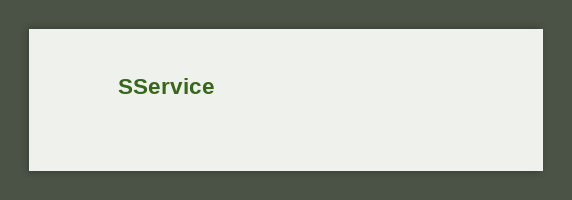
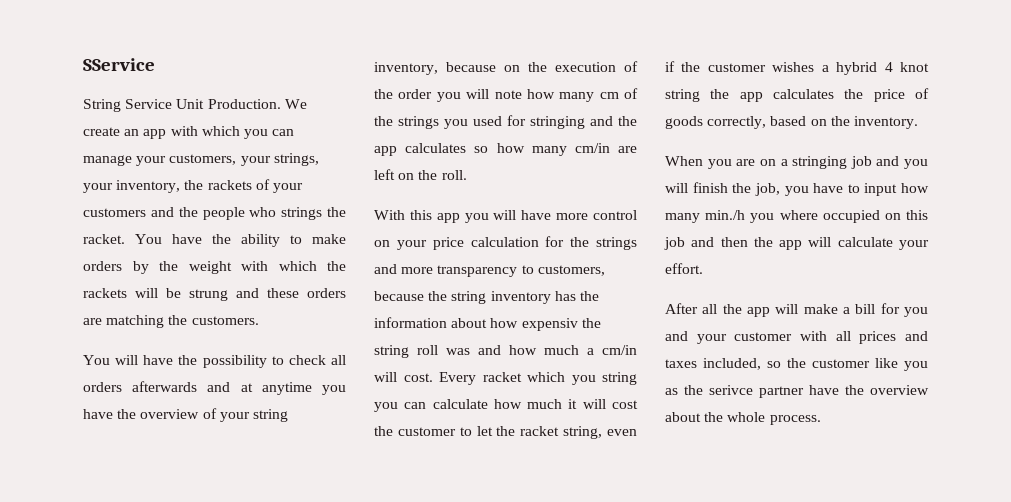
+ String Service Unit Production. We create an app with which you can manage your customers, your strings, your inventory, the rackets of your customers and the people who strings the racket. You have the ability to make orders by the weight with which the rackets will be strung and these orders are matching the customers.
+ You will have the possibility to check all orders afterwards and at anytime you have the overview of your string inventory, because on the execution of the order you will note how many cm of the strings you used for stringing and the app calculates so how many cm/in are left on the roll.
+ With this app you will have more control on your price calculation for the strings and more transparency to customers, because the string inventory has the information about how expensiv the string roll was and how much a cm/in will cost. Every racket which you string you can calculate how much it will cost the customer to let the racket string, even if the customer wishes a hybrid 4 knot string the app calculates the price of goods correctly, based on the inventory.
+ When you are on a stringing job and you will finish the job, you have to input how many min./h you where occupied on this job and then the app will calculate your effort.
+ After all the app will make a bill for you and your customer with all prices and taxes included, so the customer like you as the serivce partner have the overview about the whole process.

